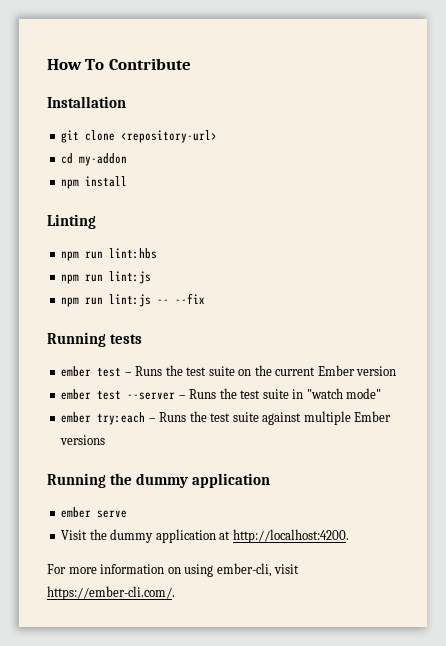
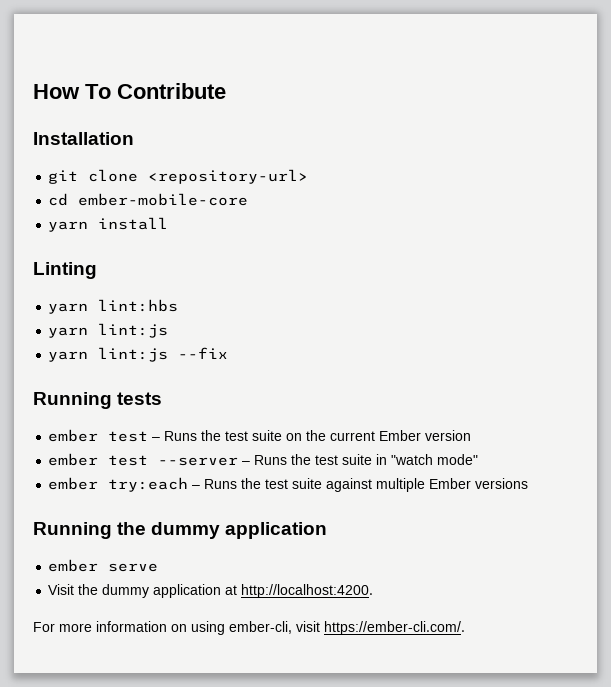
- cd my-addon
- npm install
+ cd ember-mobile-core
+ yarn install
- npm run lint:hbs
- npm run lint:js
+ yarn lint:hbs
+ yarn lint:js
- npm run lint:js -- --fix
+ yarn lint:js --fix

